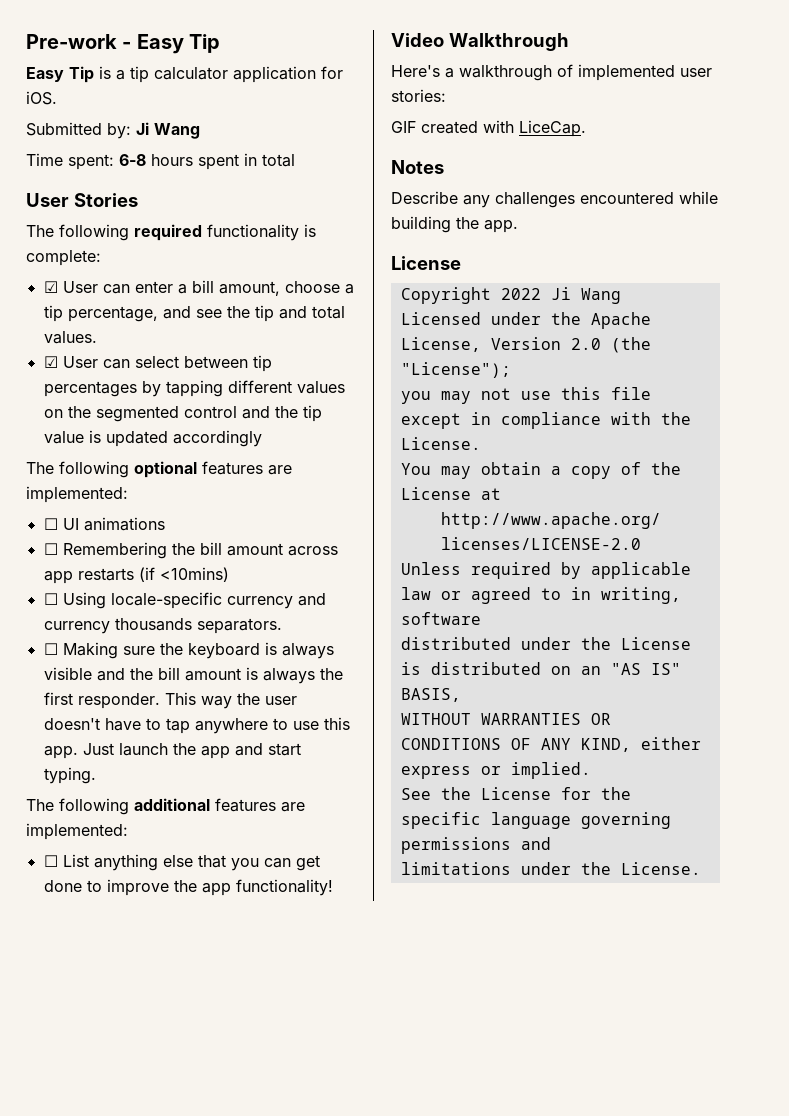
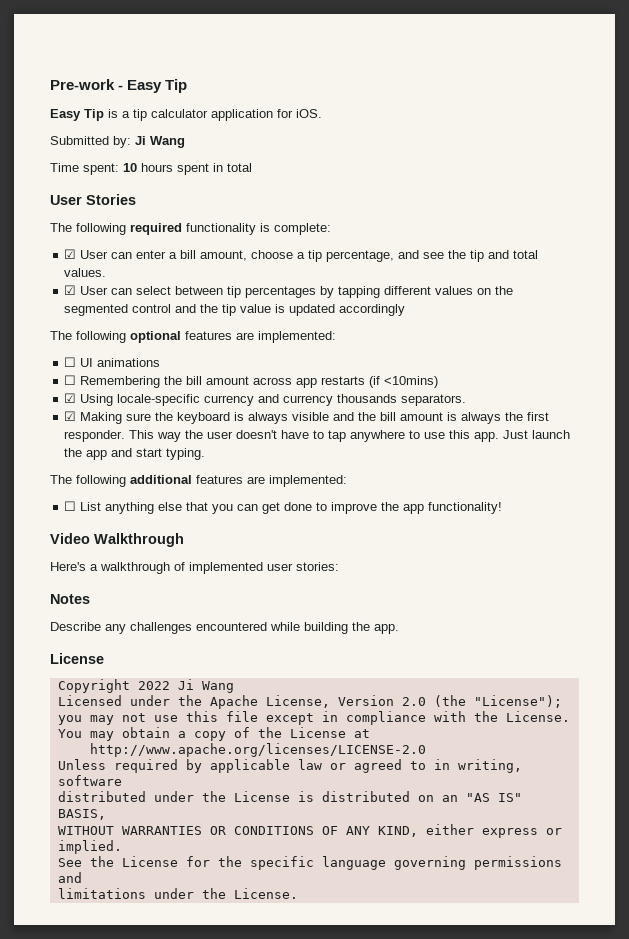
- Time spent: 6-8 hours spent in total
+ Time spent: 10 hours spent in total
- ☐ Using locale-specific currency and currency thousands separators.
+ ☑ Using locale-specific currency and currency thousands separators.
- ☐ Making sure the keyboard is always visible and the bill amount is always the first responder.
+ ☑ Making sure the keyboard is always visible and the bill amount is always the first responder.
- GIF created with LiceCap.

